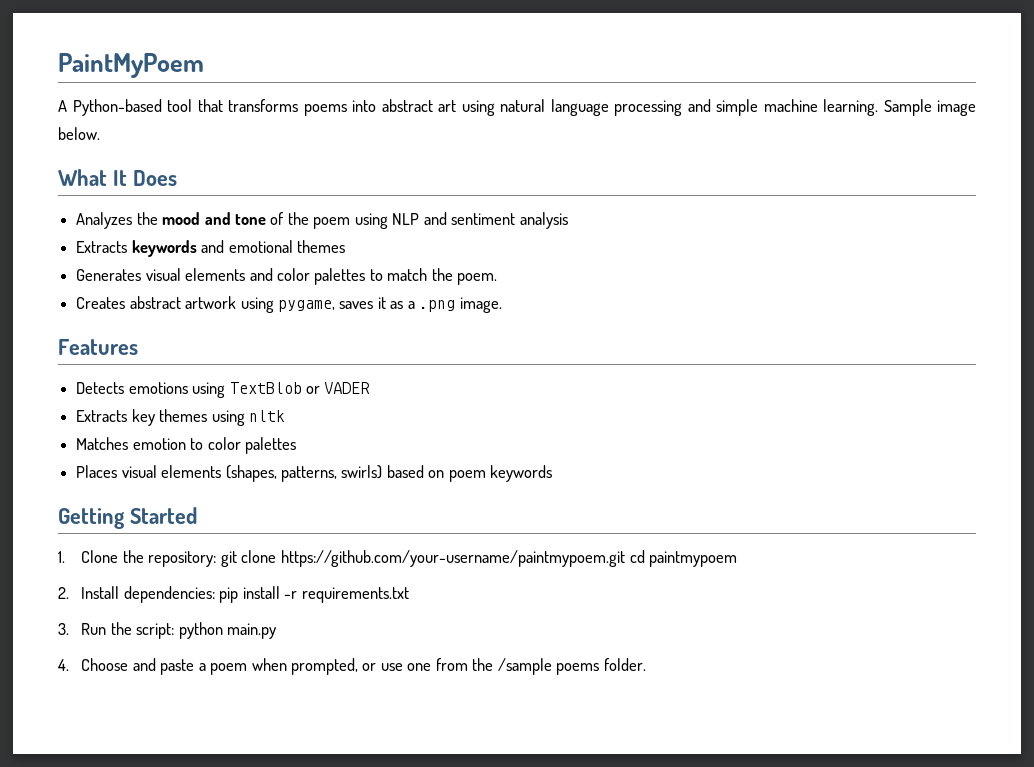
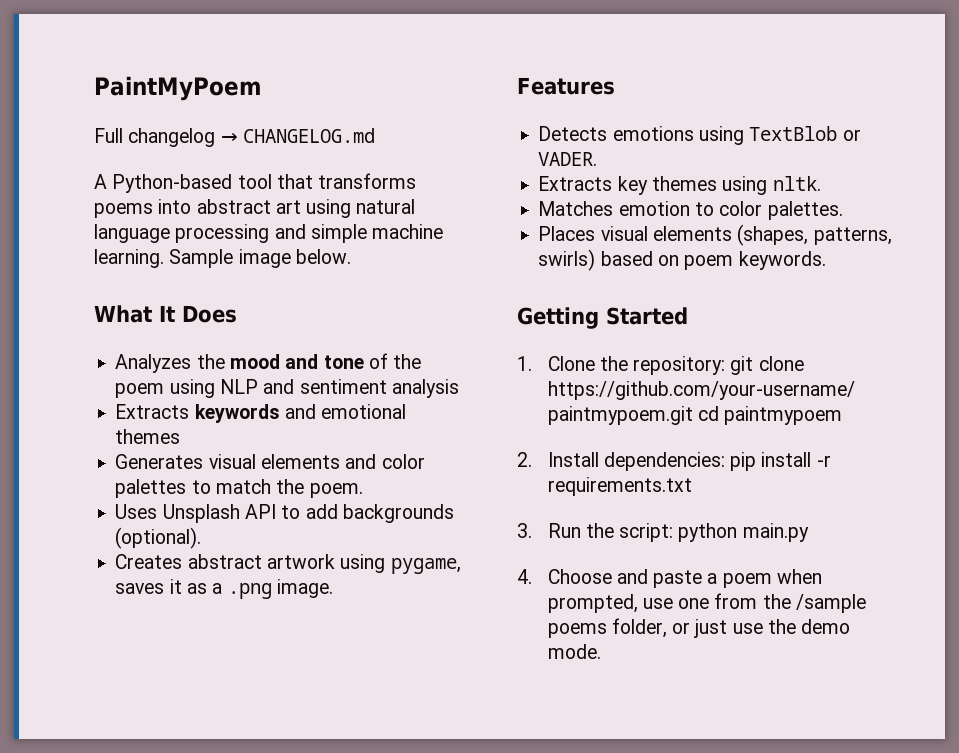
+ Full changelog → CHANGELOG.md
+ Uses Unsplash API to add backgrounds (optional).
- Detects emotions using TextBlob or VADER
+ Detects emotions using TextBlob or VADER.
- Extracts key themes using nltk
+ Extracts key themes using nltk.
- Matches emotion to color palettes
+ Matches emotion to color palettes.
- Places visual elements (shapes, patterns, swirls) based on poem keywords
+ Places visual elements (shapes, patterns, swirls) based on poem keywords.
- 4. Choose and paste a poem when prompted, or use one from the /sample poems folder.
+ 4. Choose and paste a poem when prompted, use one from the /sample poems folder, or just use the demo mode.

